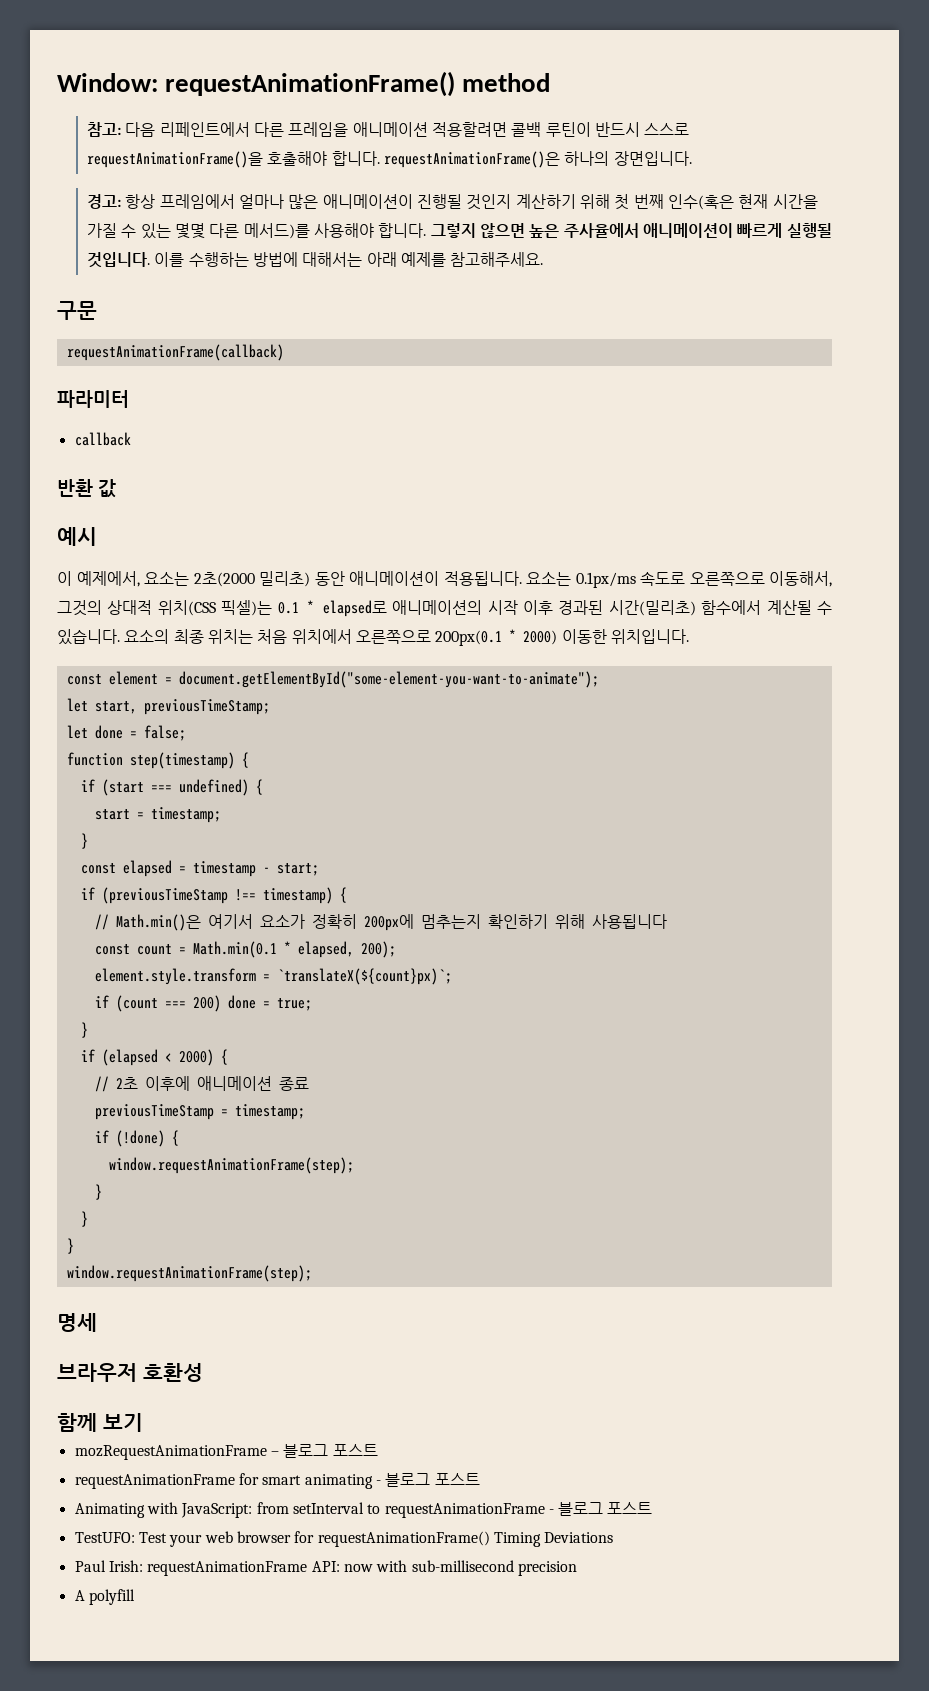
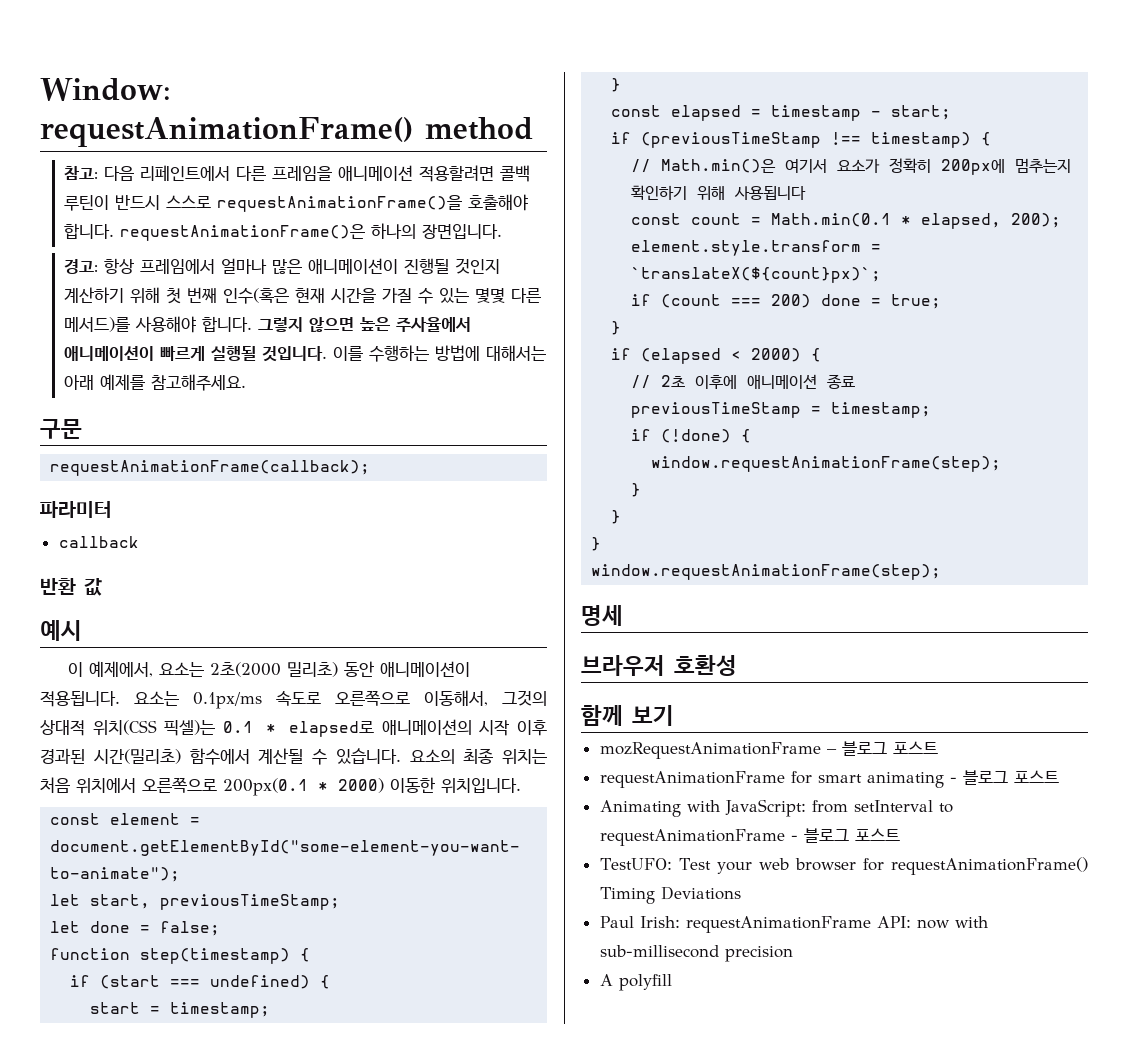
- requestAnimationFrame(callback)
+ requestAnimationFrame(callback);

